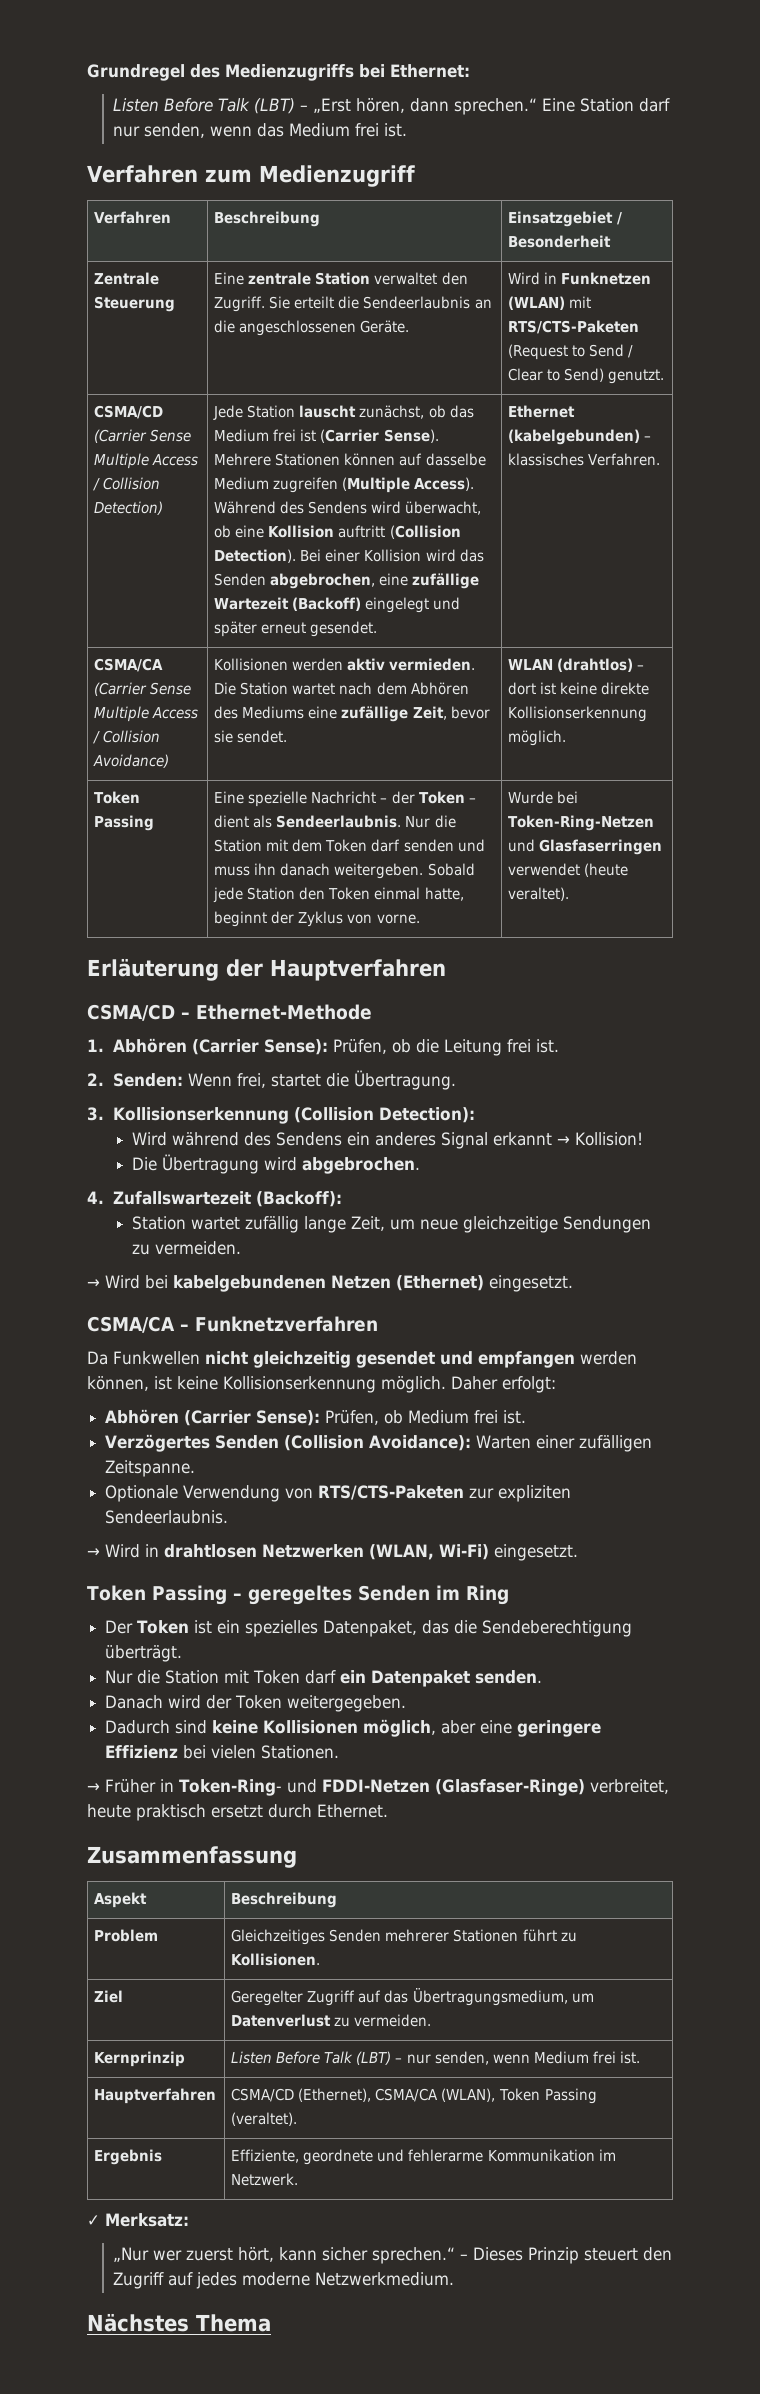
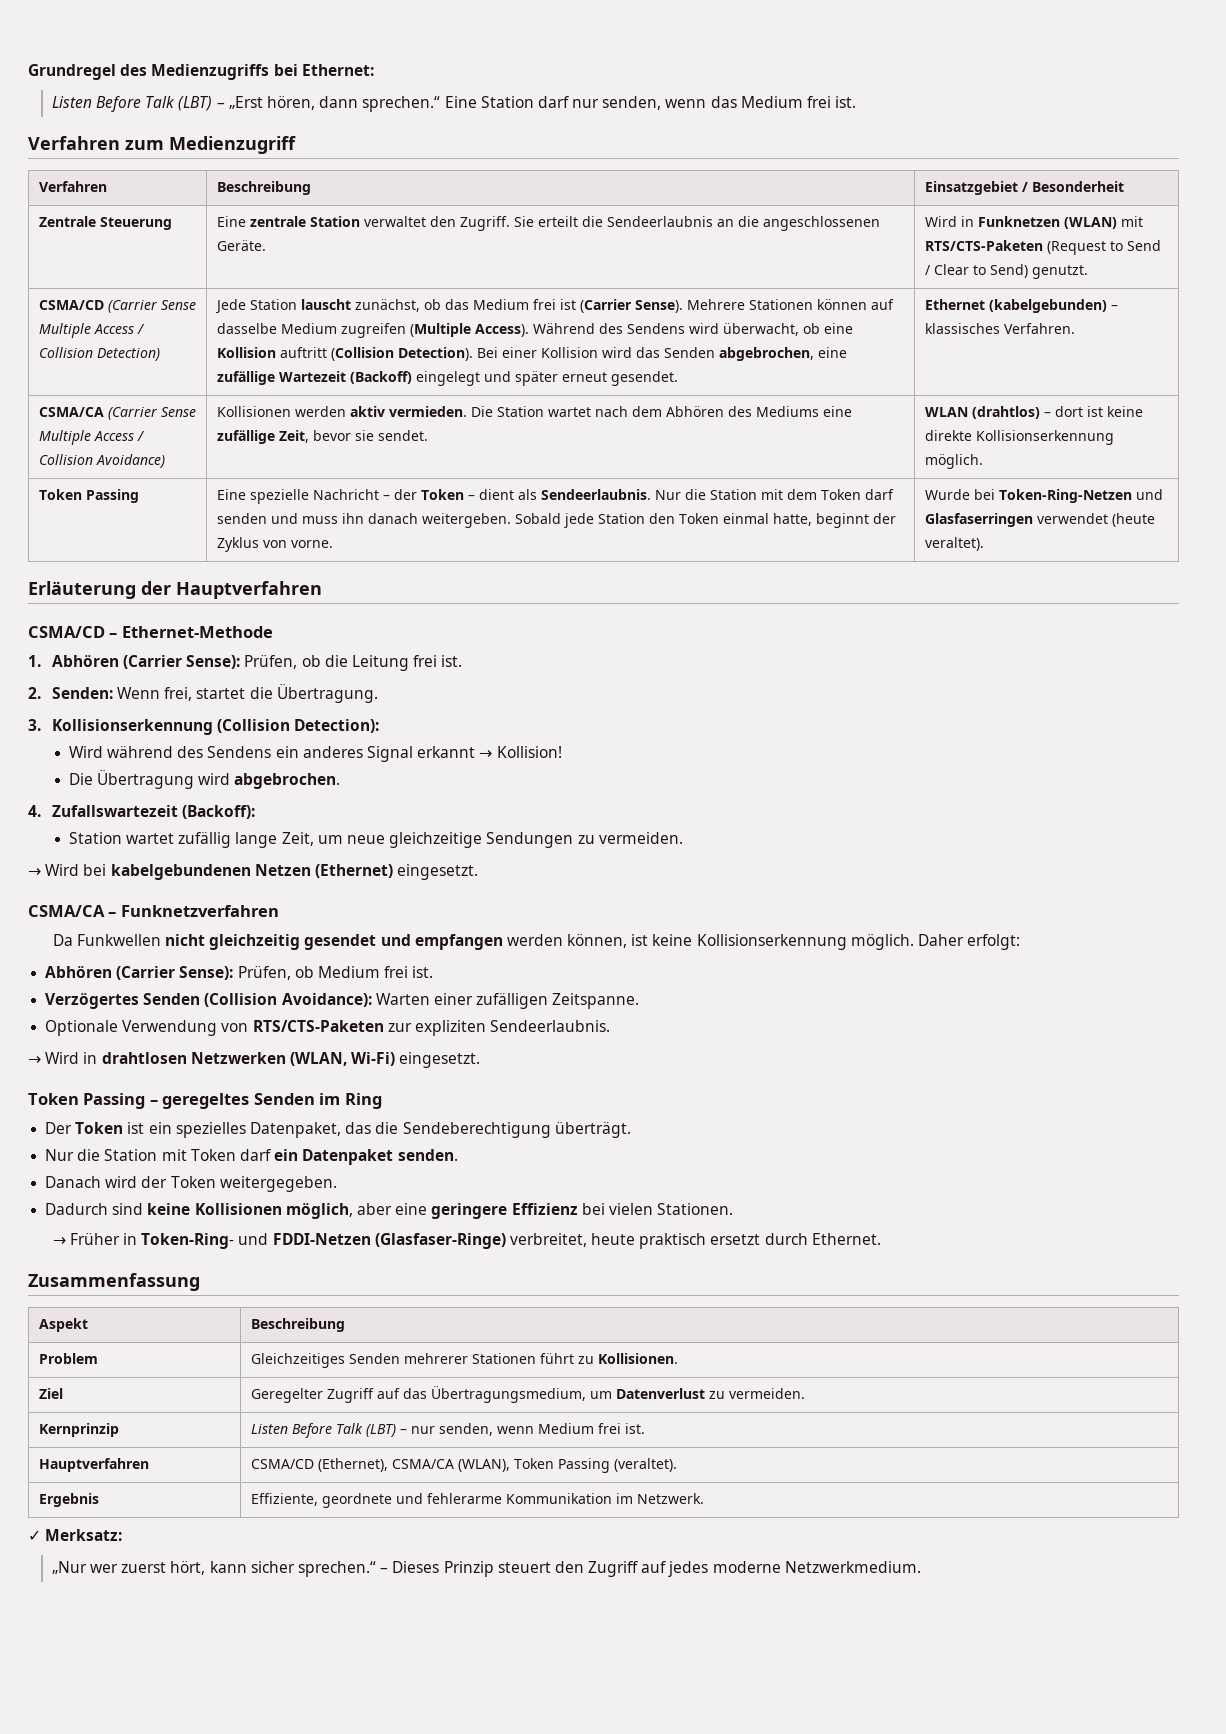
- Nächstes Thema

